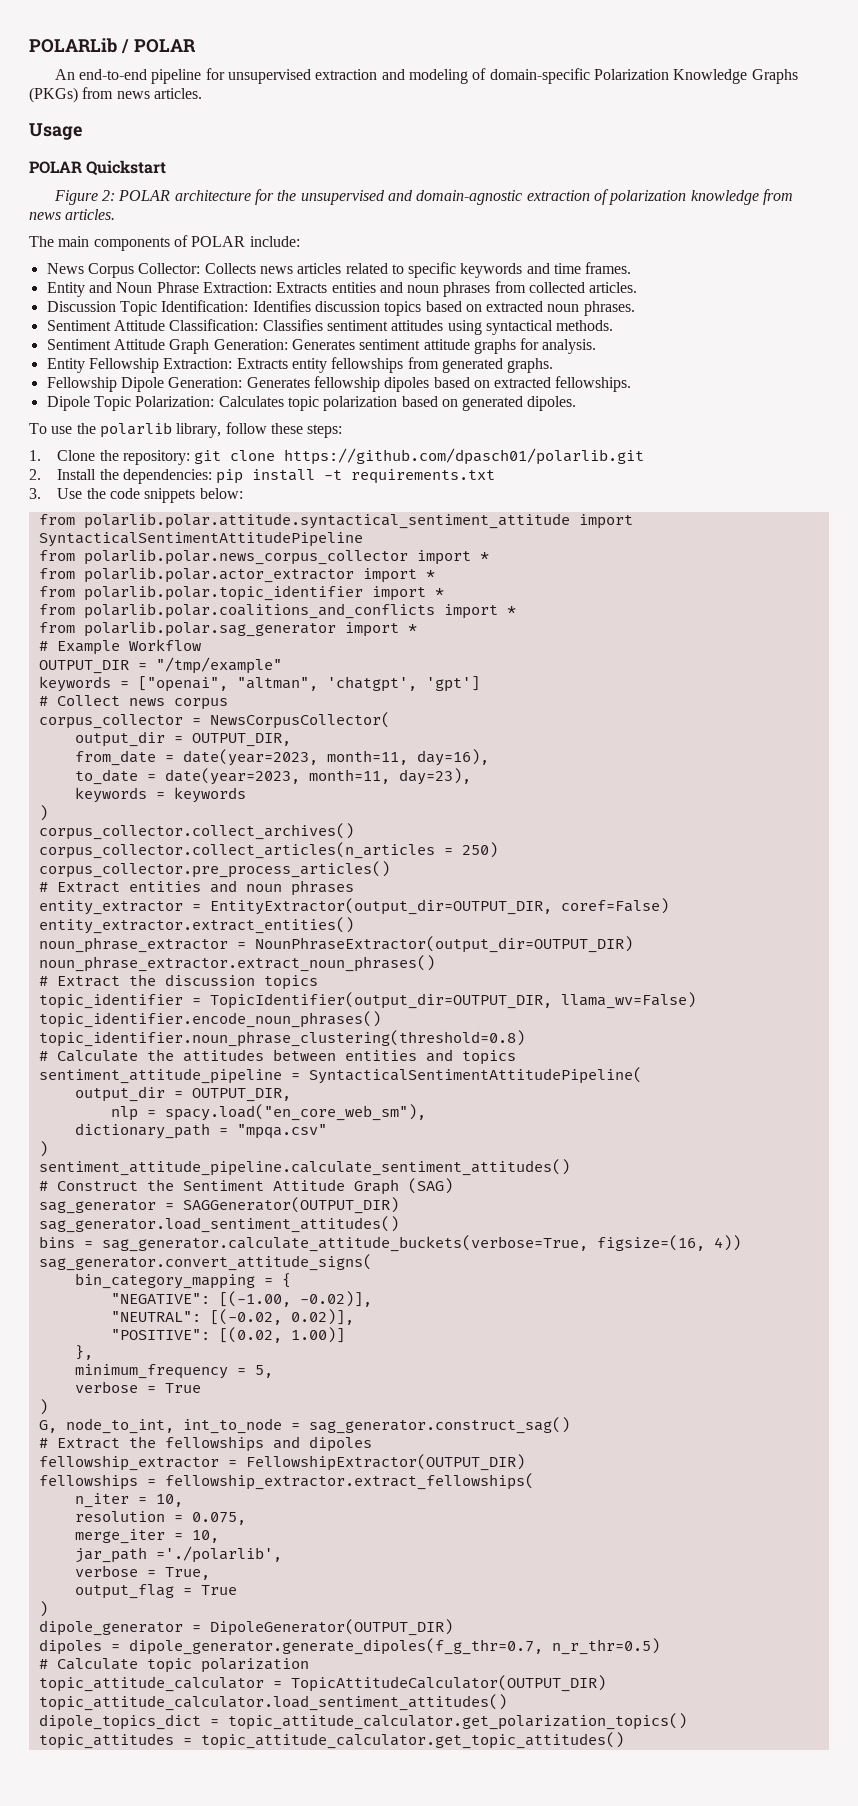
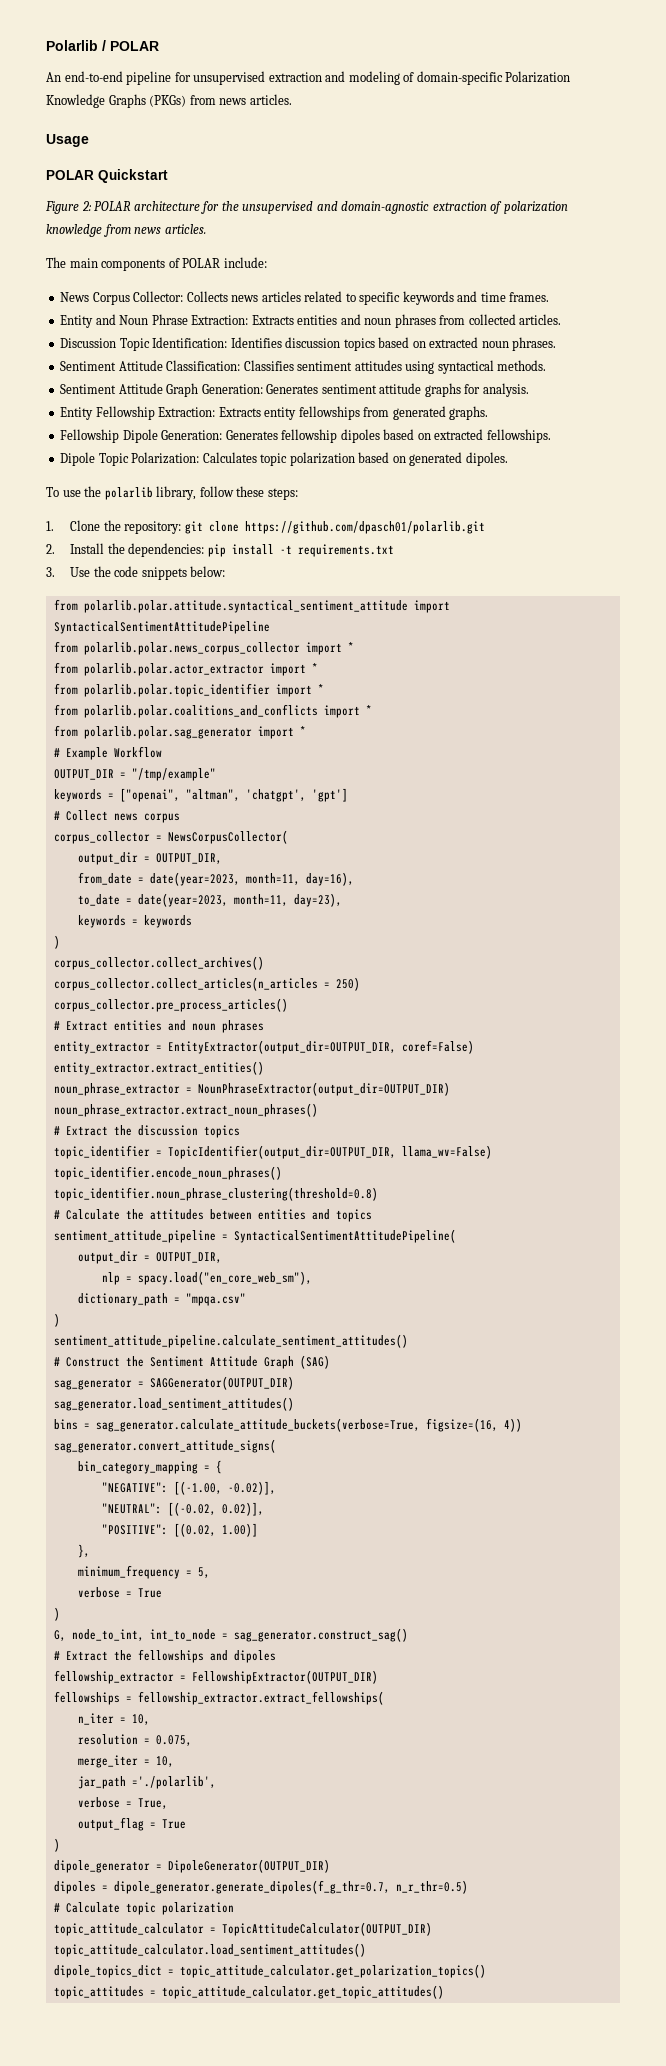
- POLARLib / POLAR
+ Polarlib / POLAR

